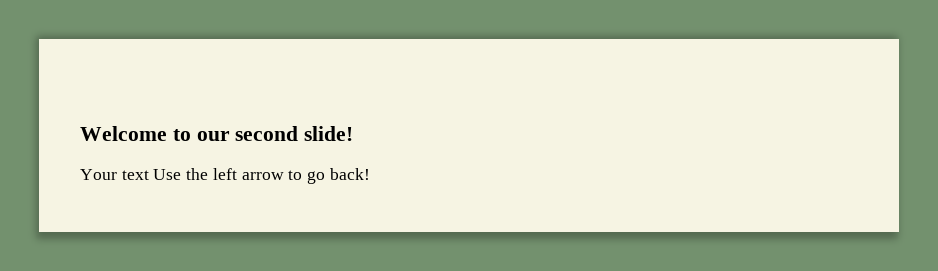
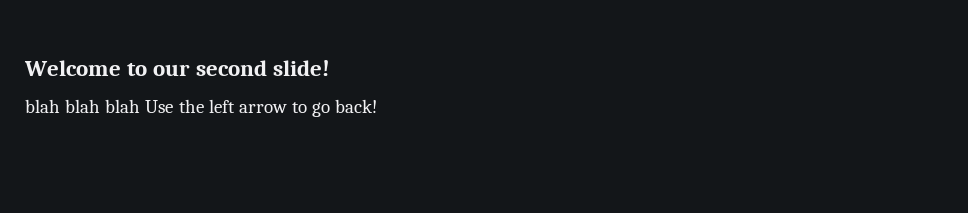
- Your text Use the left arrow to go back!
+ blah blah blah Use the left arrow to go back!

